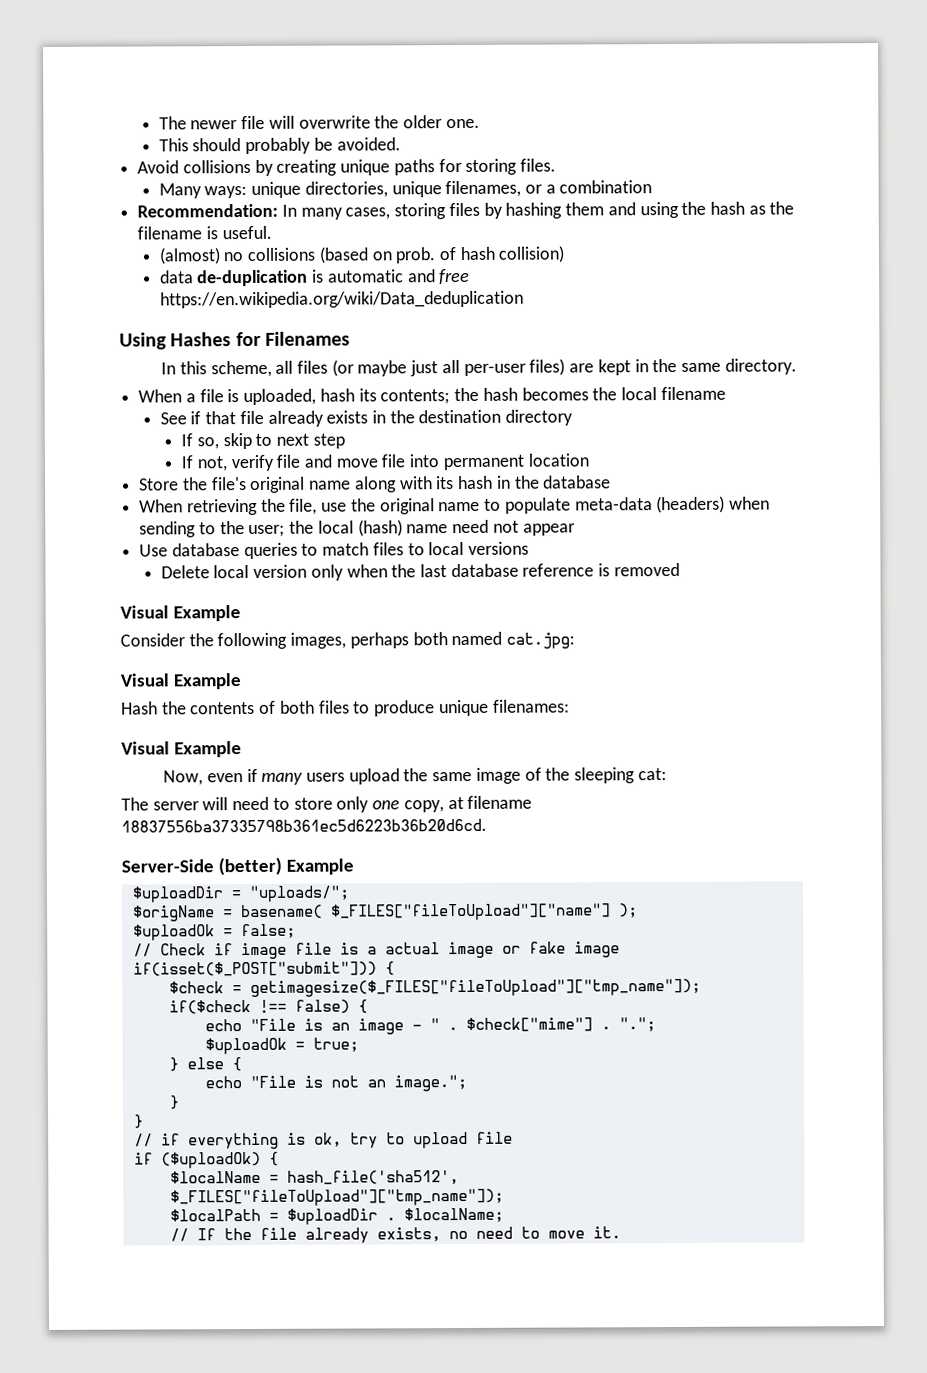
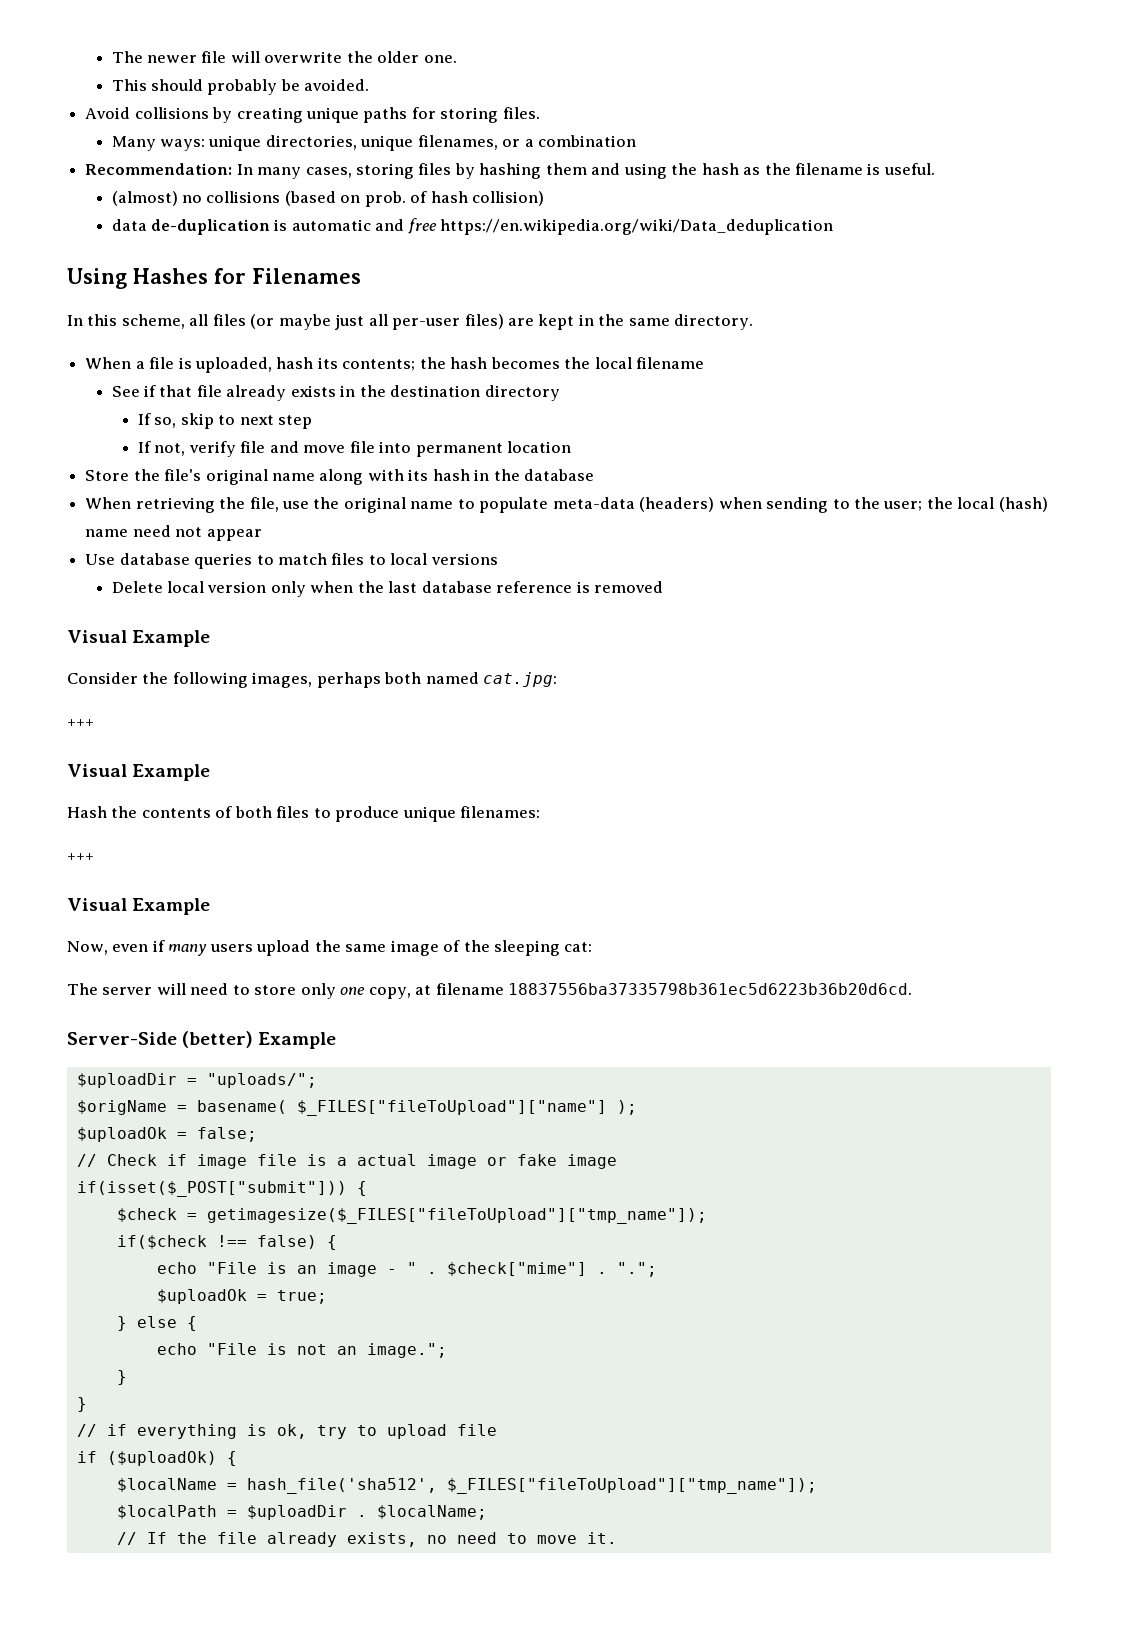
  Consider the following images, perhaps both named cat.jpg:
+ +++
  Hash the contents of both files to produce unique filenames:
+ +++

